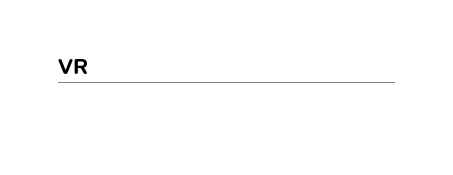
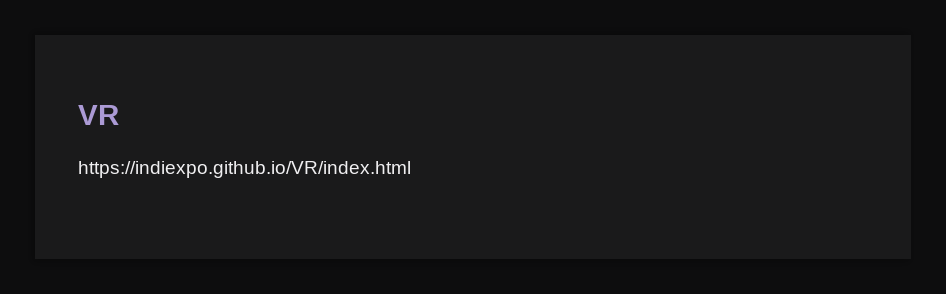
+ https://indiexpo.github.io/VR/index.html

